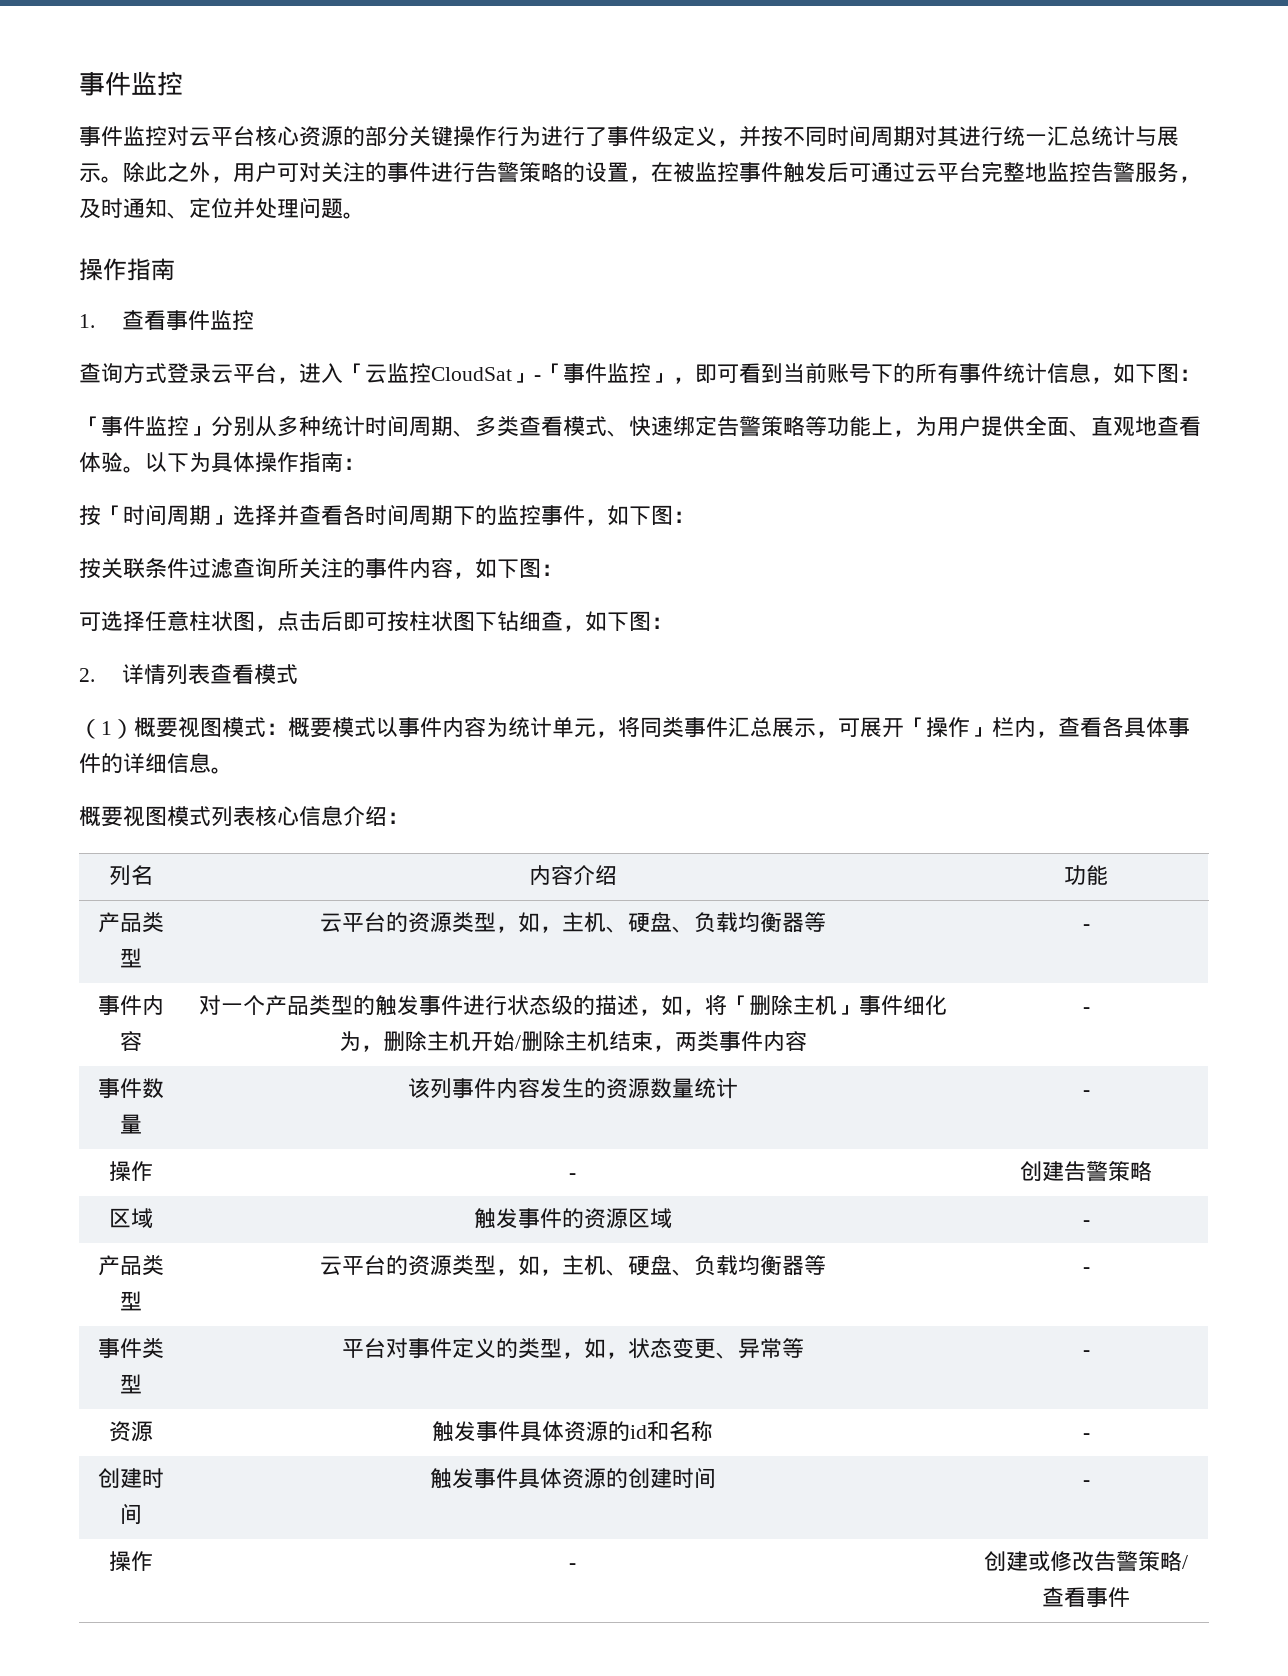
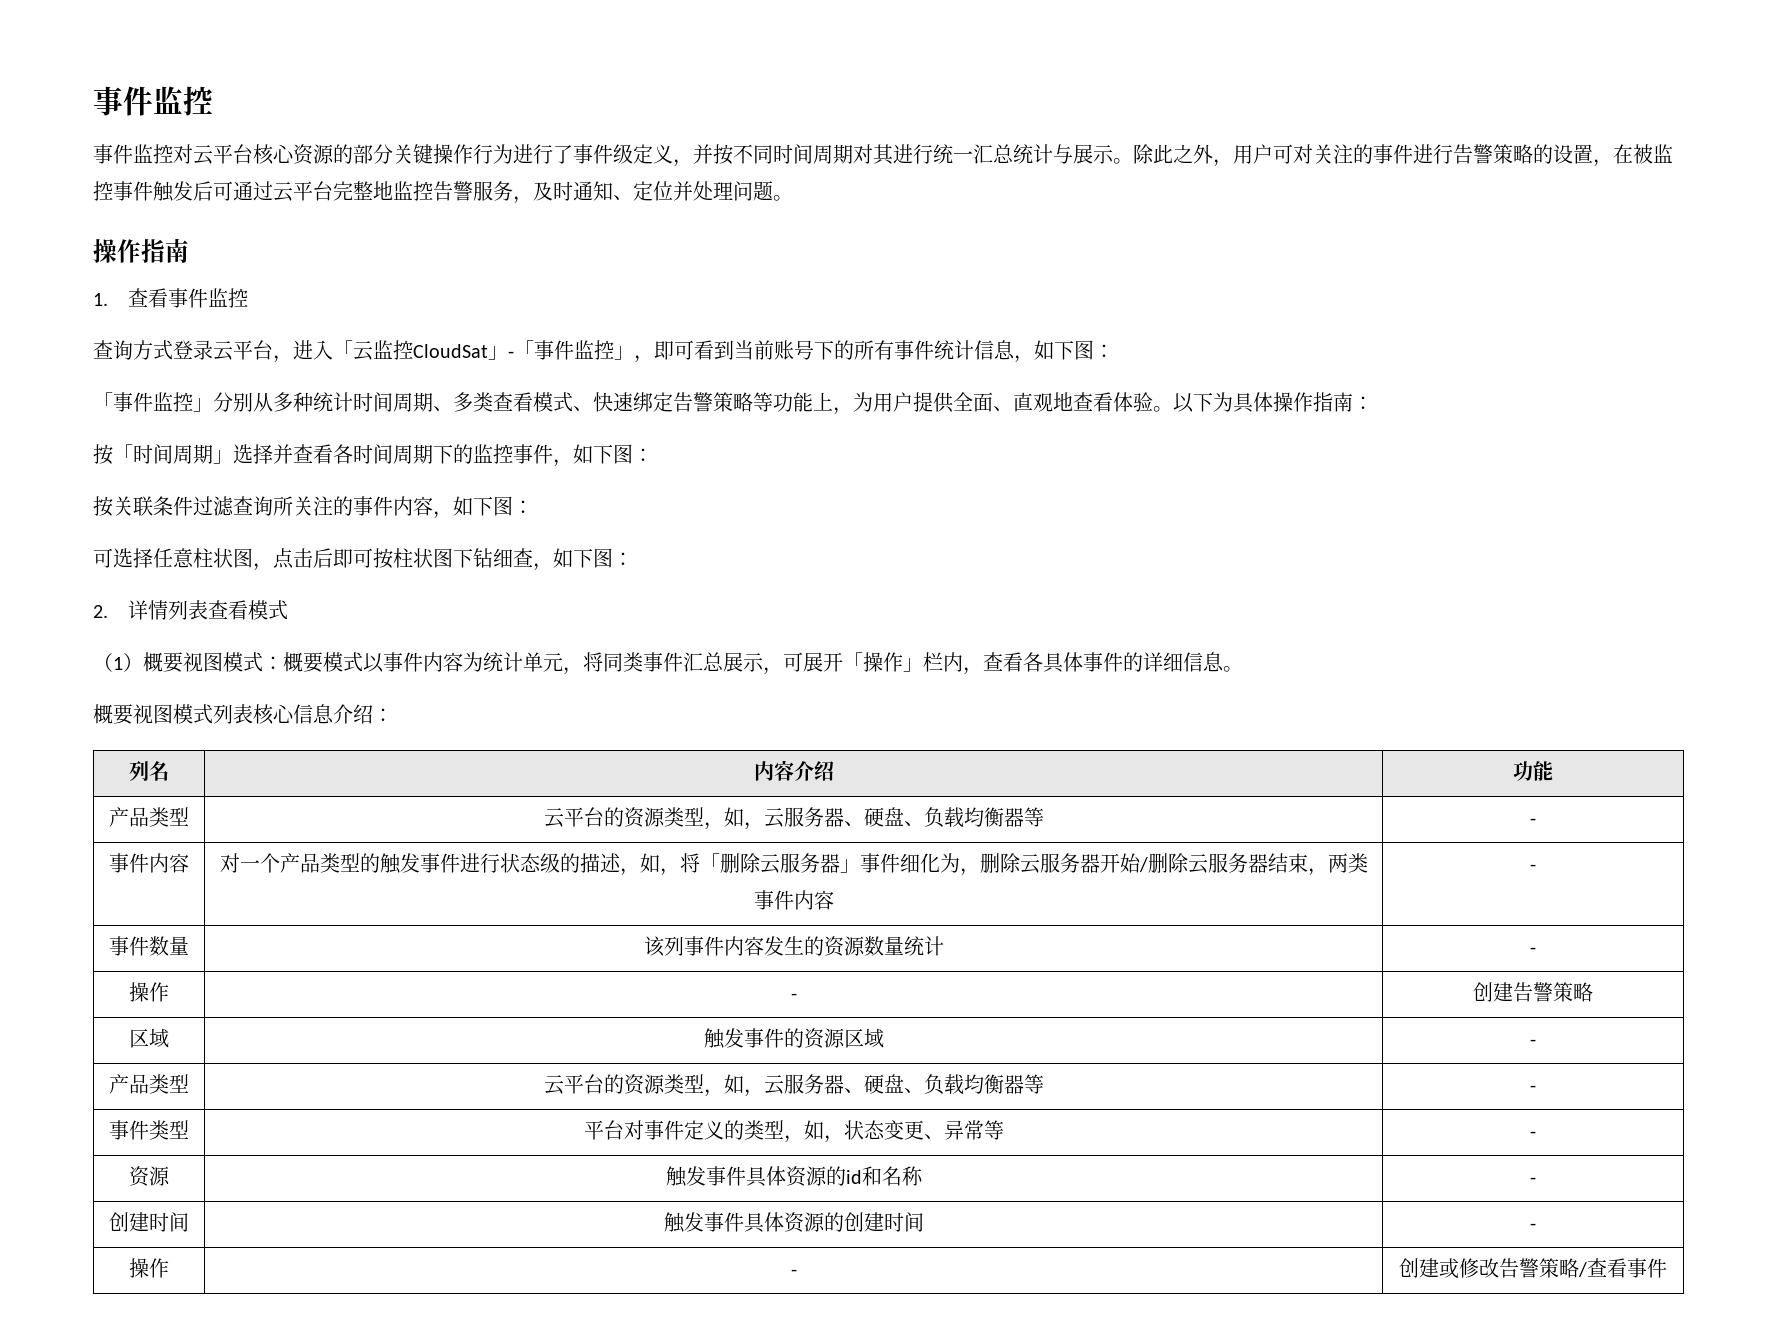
  列名 | 内容介绍 | 功能
- 产品类型 | 云平台的资源类型，如，主机、硬盘、负载均衡器等 | -
+ 产品类型 | 云平台的资源类型，如，云服务器、硬盘、负载均衡器等 | -
- 事件内容 | 对一个产品类型的触发事件进行状态级的描述，如，将「删除主机」事件细化为，删除主机开始/删除主机结束，两类事件内容 | -
+ 事件内容 | 对一个产品类型的触发事件进行状态级的描述，如，将「删除云服务器」事件细化为，删除云服务器开始/删除云服务器结束，两类事件内容 | -
  区域 | 触发事件的资源区域 | -
- 产品类型 | 云平台的资源类型，如，主机、硬盘、负载均衡器等 | -
+ 产品类型 | 云平台的资源类型，如，云服务器、硬盘、负载均衡器等 | -

